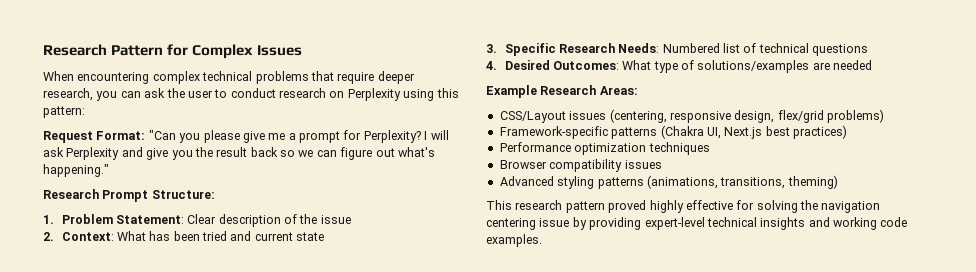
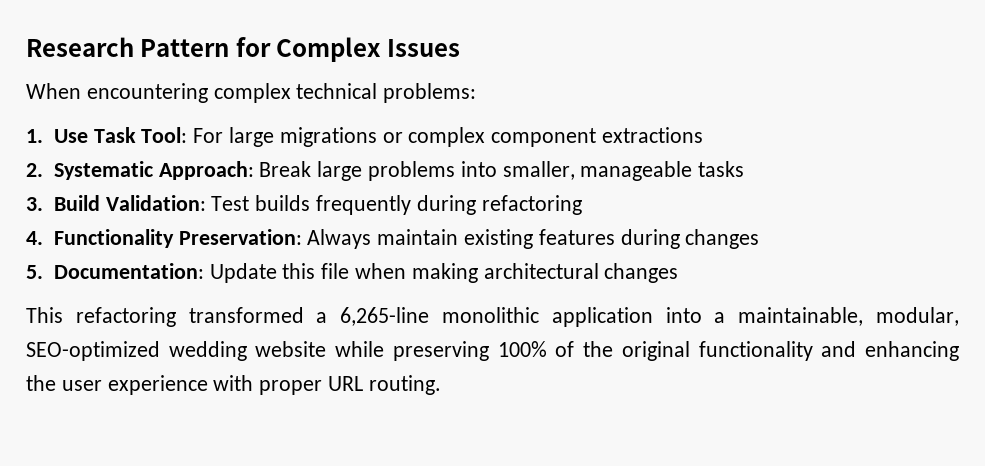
- When encountering complex technical problems that require deeper research, you can ask the user to conduct research on Perplexity using this pattern:
- Request Format: "Can you please give me a prompt for Perplexity? I will ask Perplexity and give you the result back so we can figure out what's happening."
- Research Prompt Structure:
- 1. Problem Statement: Clear description of the issue
- 2. Context: What has been tried and current state
- 3. Specific Research Needs: Numbered list of technical questions
- 4. Desired Outcomes: What type of solutions/examples are needed
- Example Research Areas:
- CSS/Layout issues (centering, responsive design, flex/grid problems)
- Framework-specific patterns (Chakra UI, Next.js best practices)
- Performance optimization techniques
- Browser compatibility issues
- Advanced styling patterns (animations, transitions, theming)
- This research pattern proved highly effective for solving the navigation centering issue by providing expert-level technical insights and working code examples.
+ When encountering complex technical problems:
+ 1. Use Task Tool: For large migrations or complex component extractions
+ 2. Systematic Approach: Break large problems into smaller, manageable tasks
+ 3. Build Validation: Test builds frequently during refactoring
+ 4. Functionality Preservation: Always maintain existing features during changes
+ 5. Documentation: Update this file when making architectural changes
+ This refactoring transformed a 6,265-line monolithic application into a maintainable, modular, SEO-optimized wedding website while preserving 100% of the original functionality and enhancing the user experience with proper URL routing.

